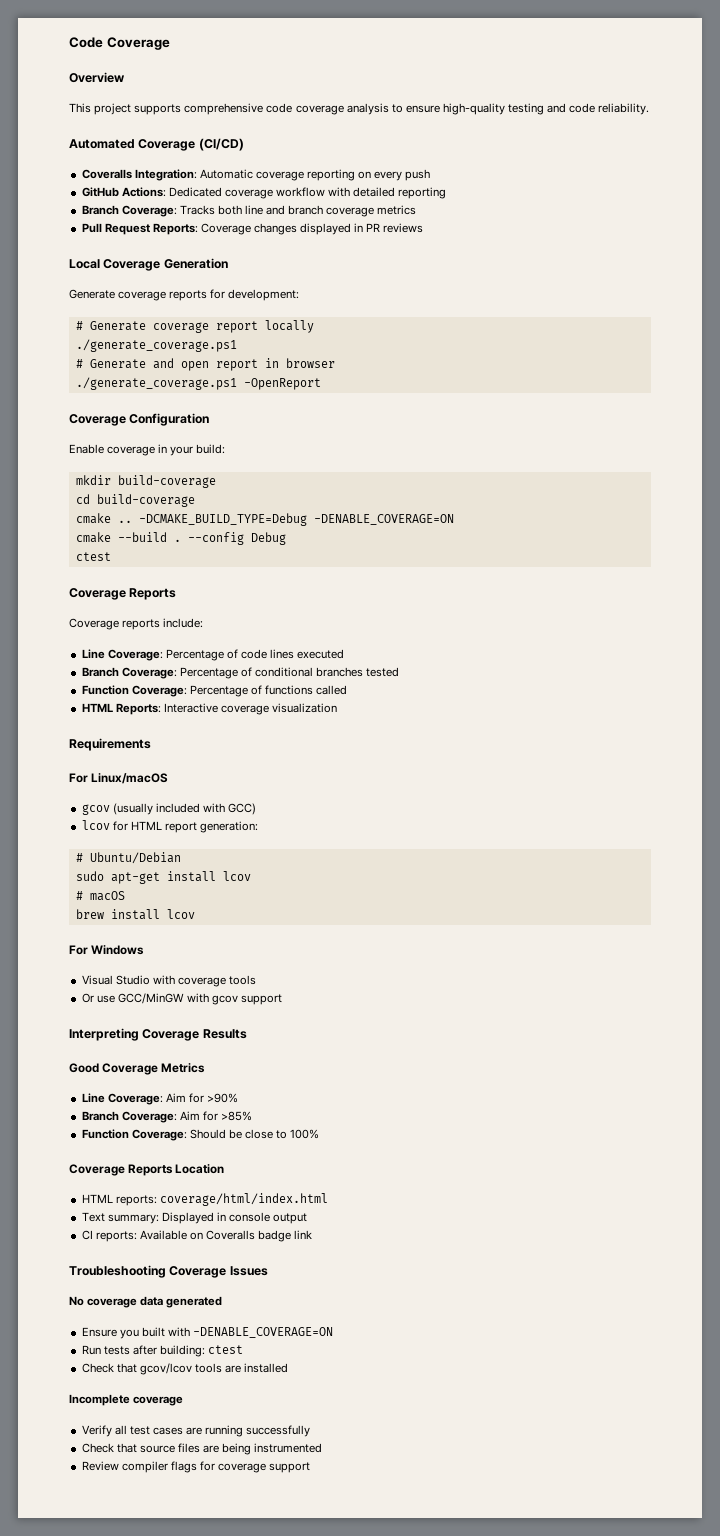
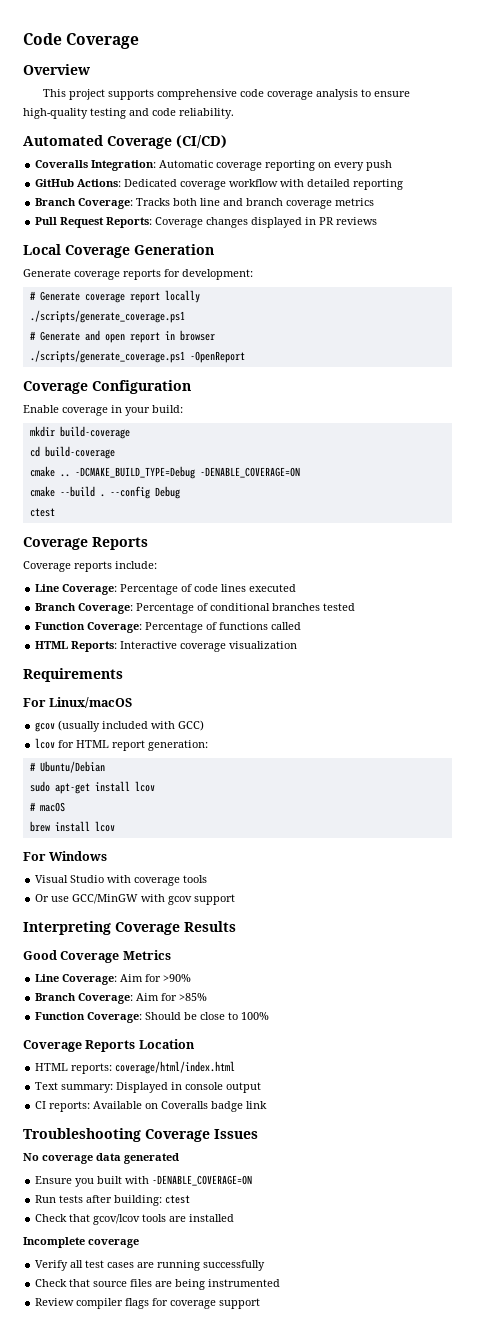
  # Generate coverage report locally
- ./generate_coverage.ps1
+ ./scripts/generate_coverage.ps1
- ./generate_coverage.ps1 -OpenReport
+ ./scripts/generate_coverage.ps1 -OpenReport

